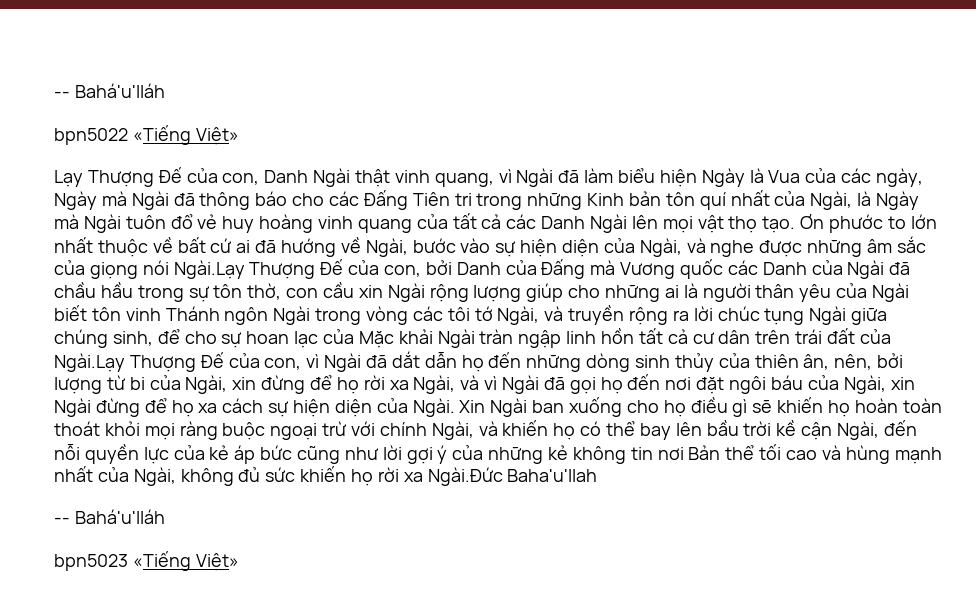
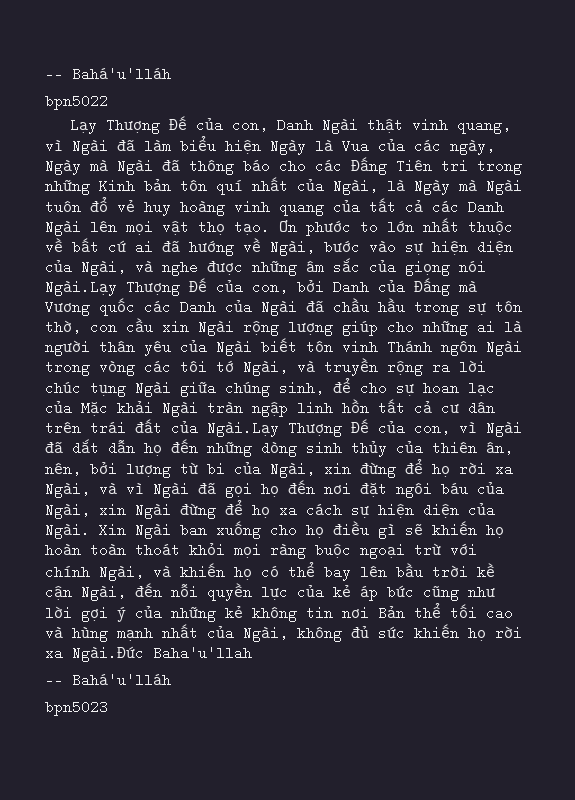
- bpn5022 «Tiếng Việt»
+ bpn5022
- bpn5023 «Tiếng Việt»
+ bpn5023

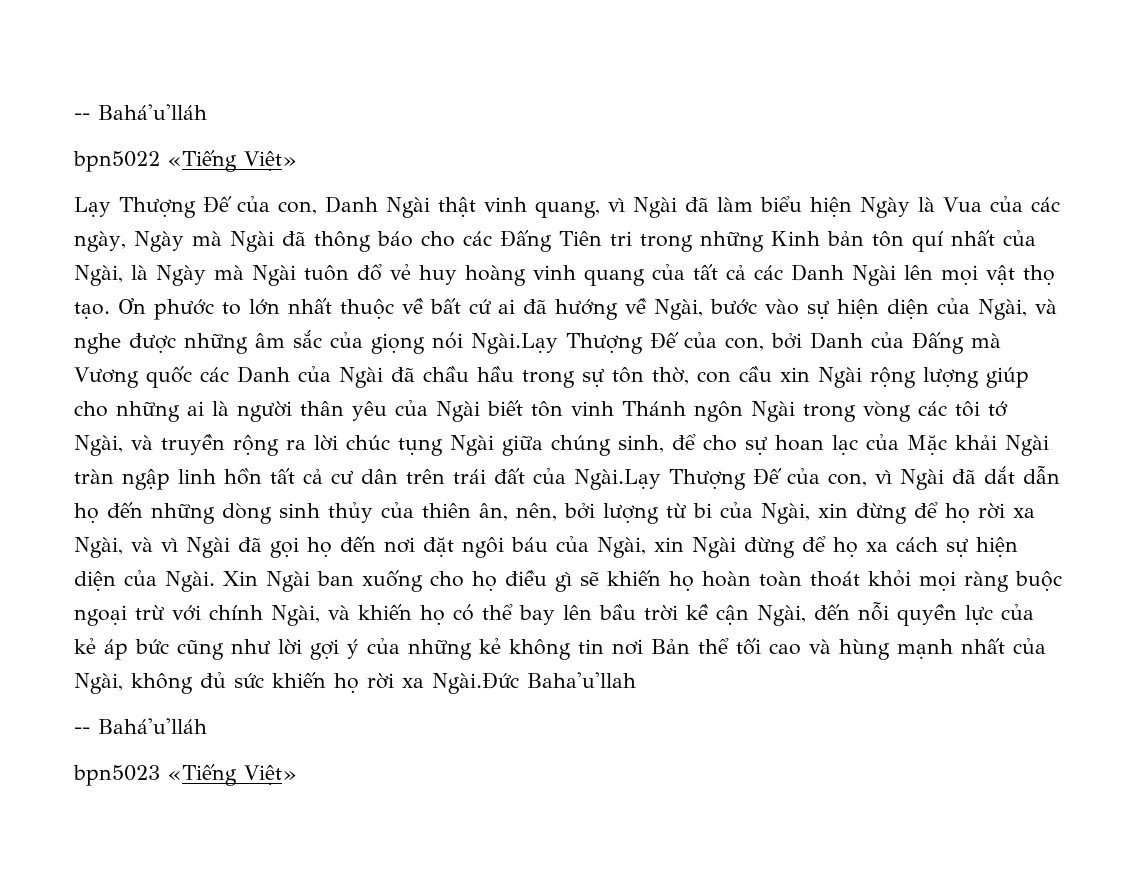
- bpn5022
+ bpn5022 «Tiếng Việt»
- bpn5023
+ bpn5023 «Tiếng Việt»

